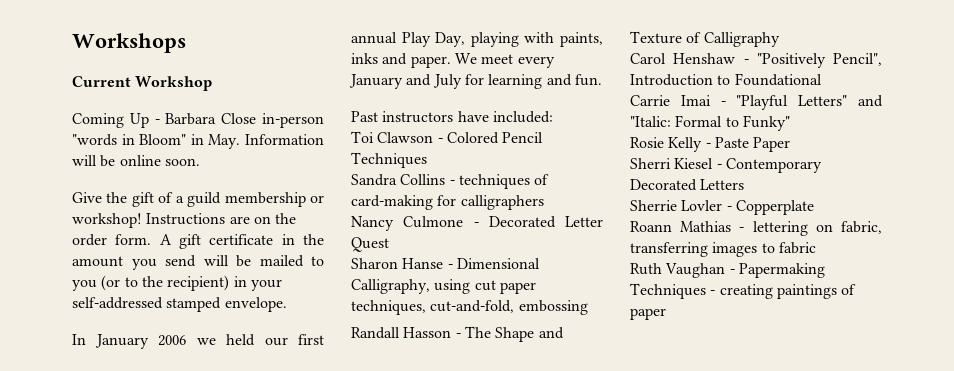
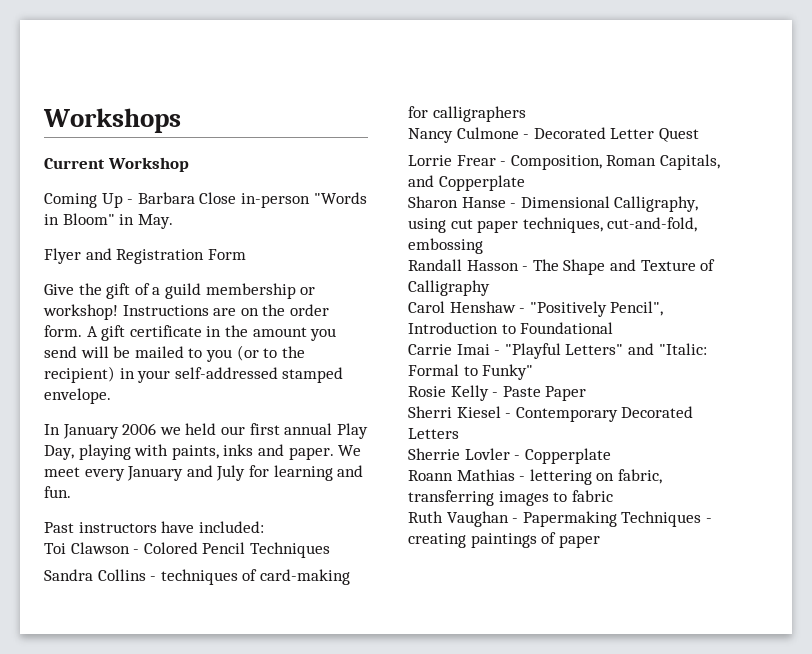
- Coming Up - Barbara Close in-person "words in Bloom" in May. Information will be online soon.
+ Coming Up - Barbara Close in-person "Words in Bloom" in May.
+ Flyer and Registration Form
+ Lorrie Frear - Composition, Roman Capitals, and Copperplate

